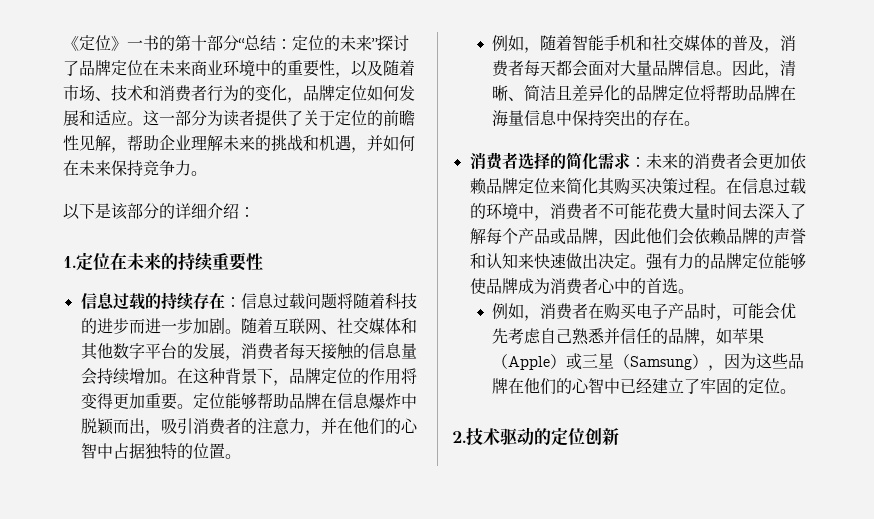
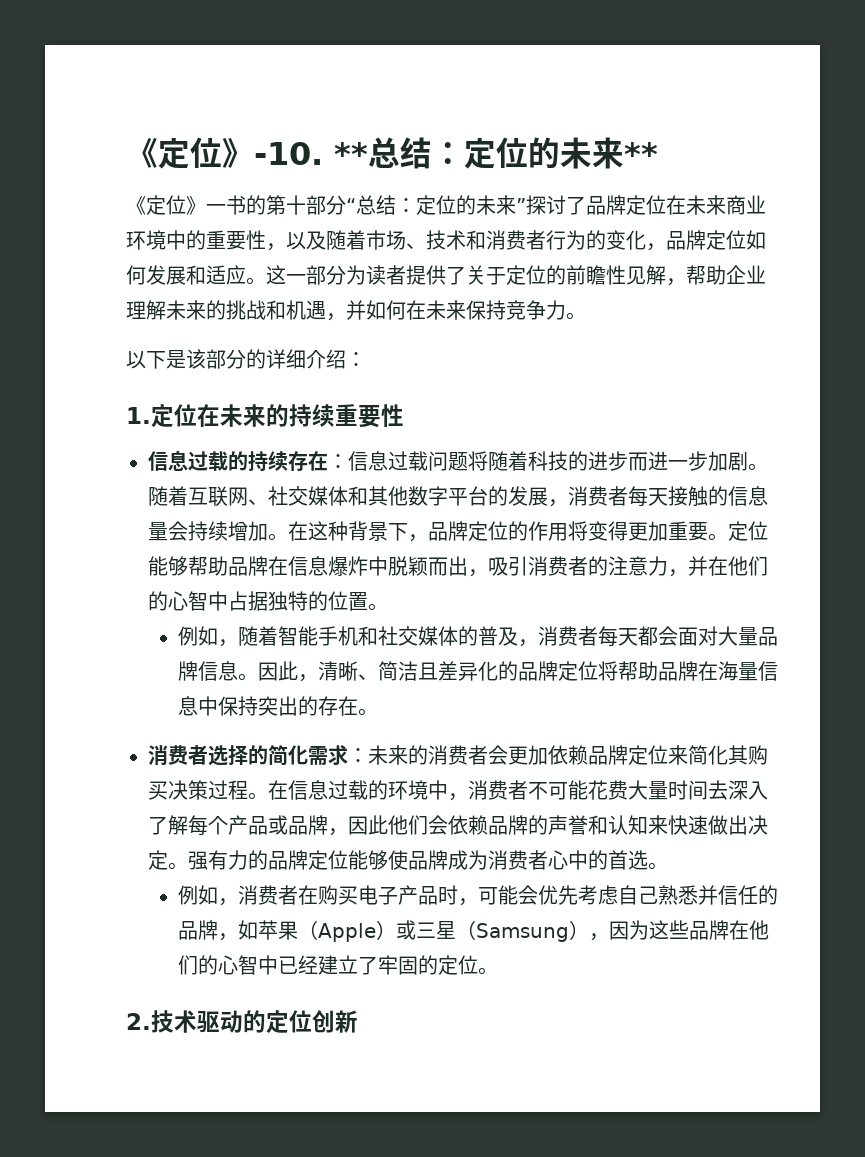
+ 《定位》-10. **总结：定位的未来**

